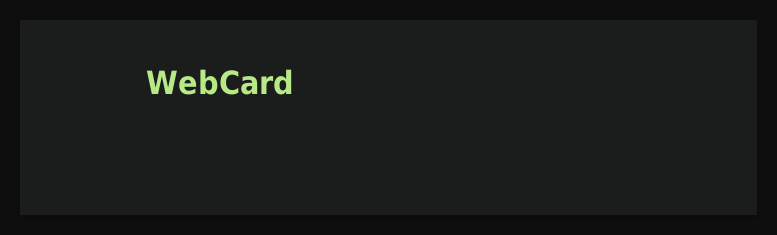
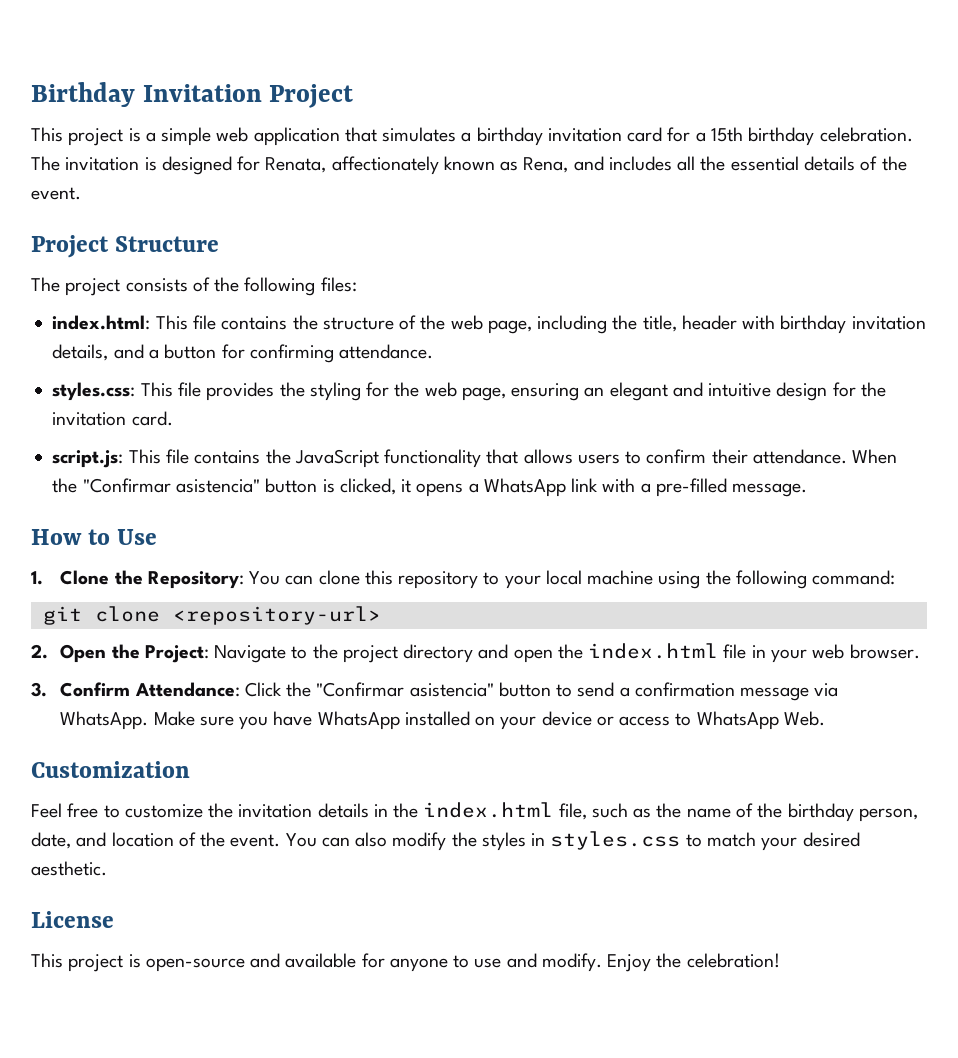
- WebCard
+ Birthday Invitation Project
+ This project is a simple web application that simulates a birthday invitation card for a 15th birthday celebration. The invitation is designed for Renata, affectionately known as Rena, and includes all the essential details of the event.
+ Project Structure
+ The project consists of the following files:
+ index.html: This file contains the structure of the web page, including the title, header with birthday invitation details, and a button for confirming attendance.
+ styles.css: This file provides the styling for the web page, ensuring an elegant and intuitive design for the invitation card.
+ script.js: This file contains the JavaScript functionality that allows users to confirm their attendance. When the "Confirmar asistencia" button is clicked, it opens a WhatsApp link with a pre-filled message.
+ How to Use
+ 1. Clone the Repository: You can clone this repository to your local machine using the following command:
+ git clone <repository-url>
+ 2. Open the Project: Navigate to the project directory and open the index.html file in your web browser.
+ 3. Confirm Attendance: Click the "Confirmar asistencia" button to send a confirmation message via WhatsApp. Make sure you have WhatsApp installed on your device or access to WhatsApp Web.
+ Customization
+ Feel free to customize the invitation details in the index.html file, such as the name of the birthday person, date, and location of the event. You can also modify the styles in styles.css to match your desired aesthetic.
+ License
+ This project is open-source and available for anyone to use and modify. Enjoy the celebration!

